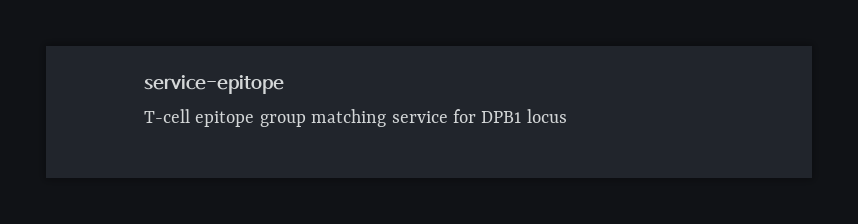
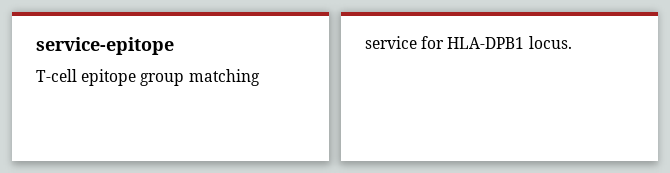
- T-cell epitope group matching service for DPB1 locus
+ T-cell epitope group matching service for HLA-DPB1 locus.

